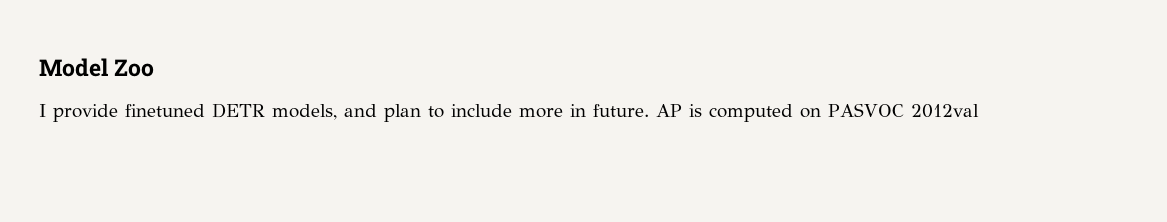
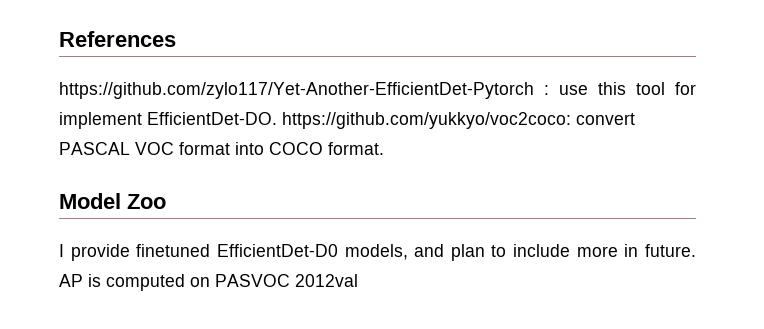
+ References
+ https://github.com/zylo117/Yet-Another-EfficientDet-Pytorch : use this tool for implement EfficientDet-DO. https://github.com/yukkyo/voc2coco: convert PASCAL VOC format into COCO format.
- I provide finetuned DETR models, and plan to include more in future.
+ I provide finetuned EfficientDet-D0 models, and plan to include more in future.

